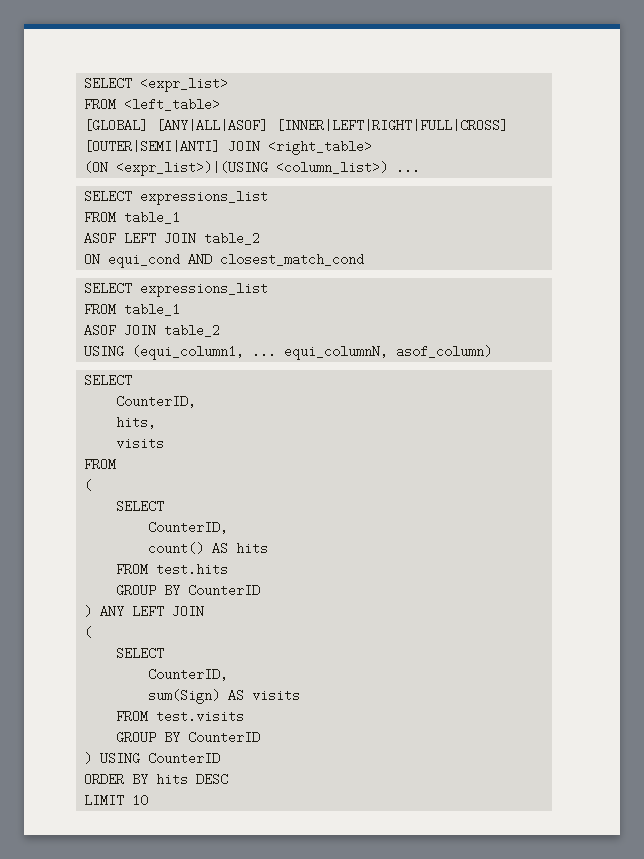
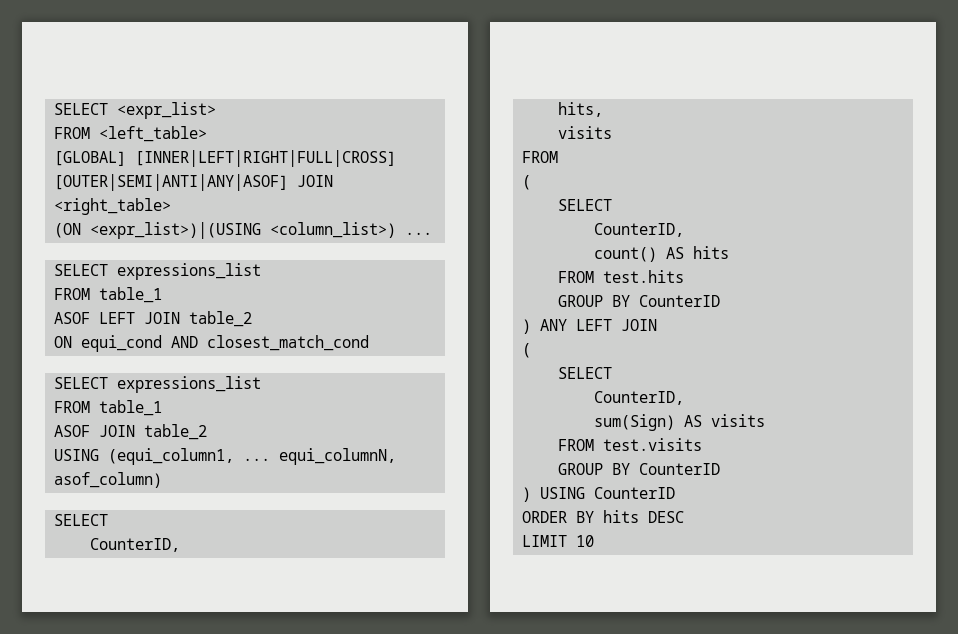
- [GLOBAL] [ANY|ALL|ASOF] [INNER|LEFT|RIGHT|FULL|CROSS] [OUTER|SEMI|ANTI] JOIN <right_table>
+ [GLOBAL] [INNER|LEFT|RIGHT|FULL|CROSS] [OUTER|SEMI|ANTI|ANY|ASOF] JOIN <right_table>

